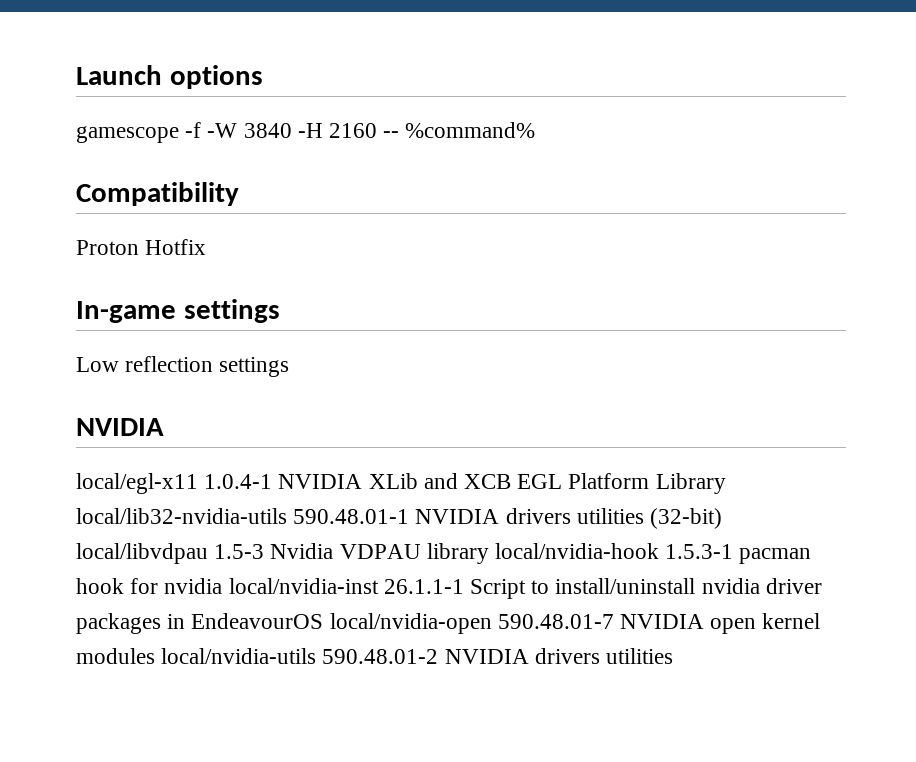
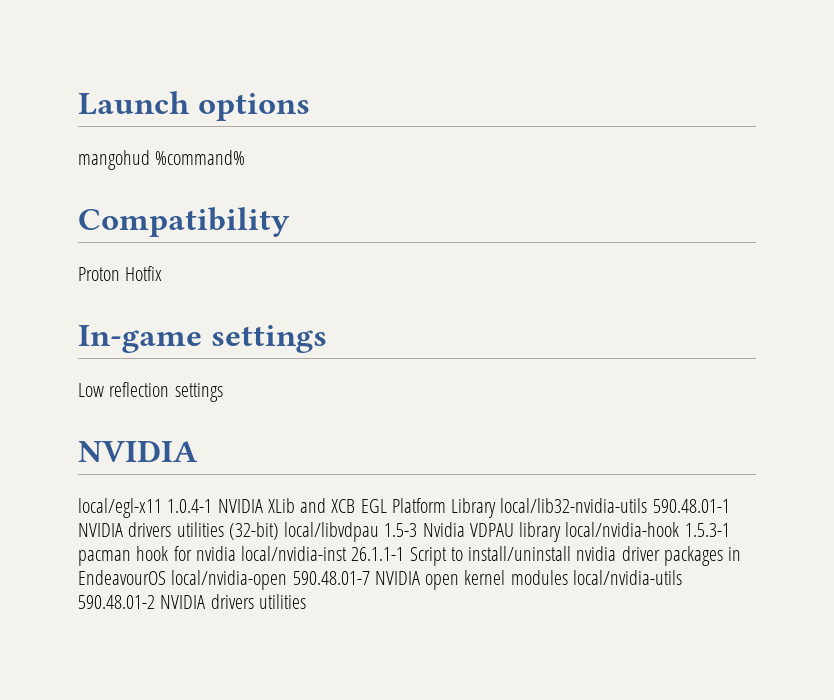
- gamescope -f -W 3840 -H 2160 -- %command%
+ mangohud %command%

